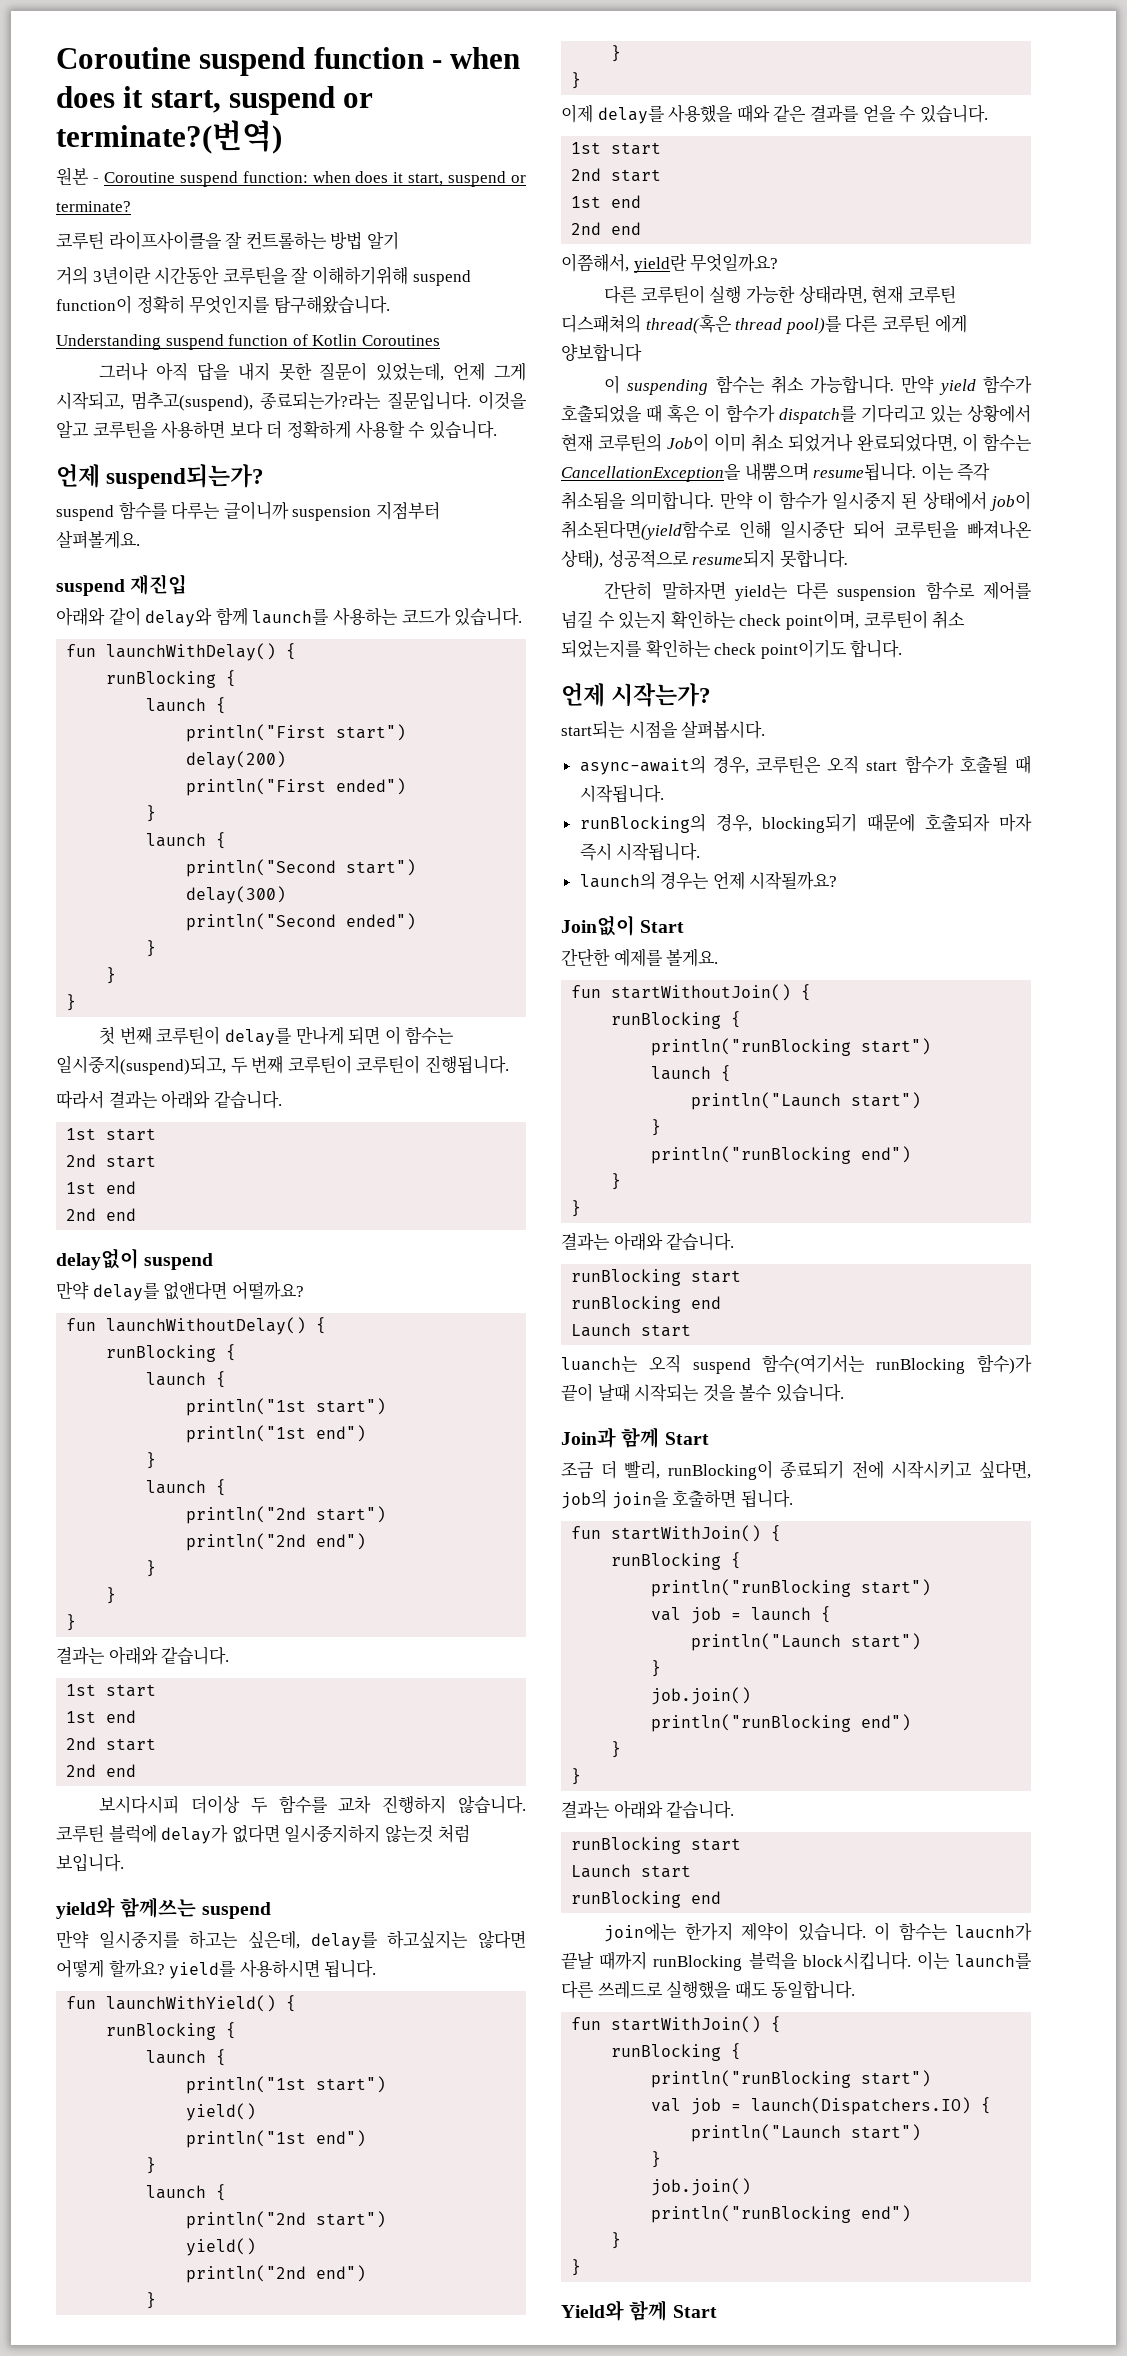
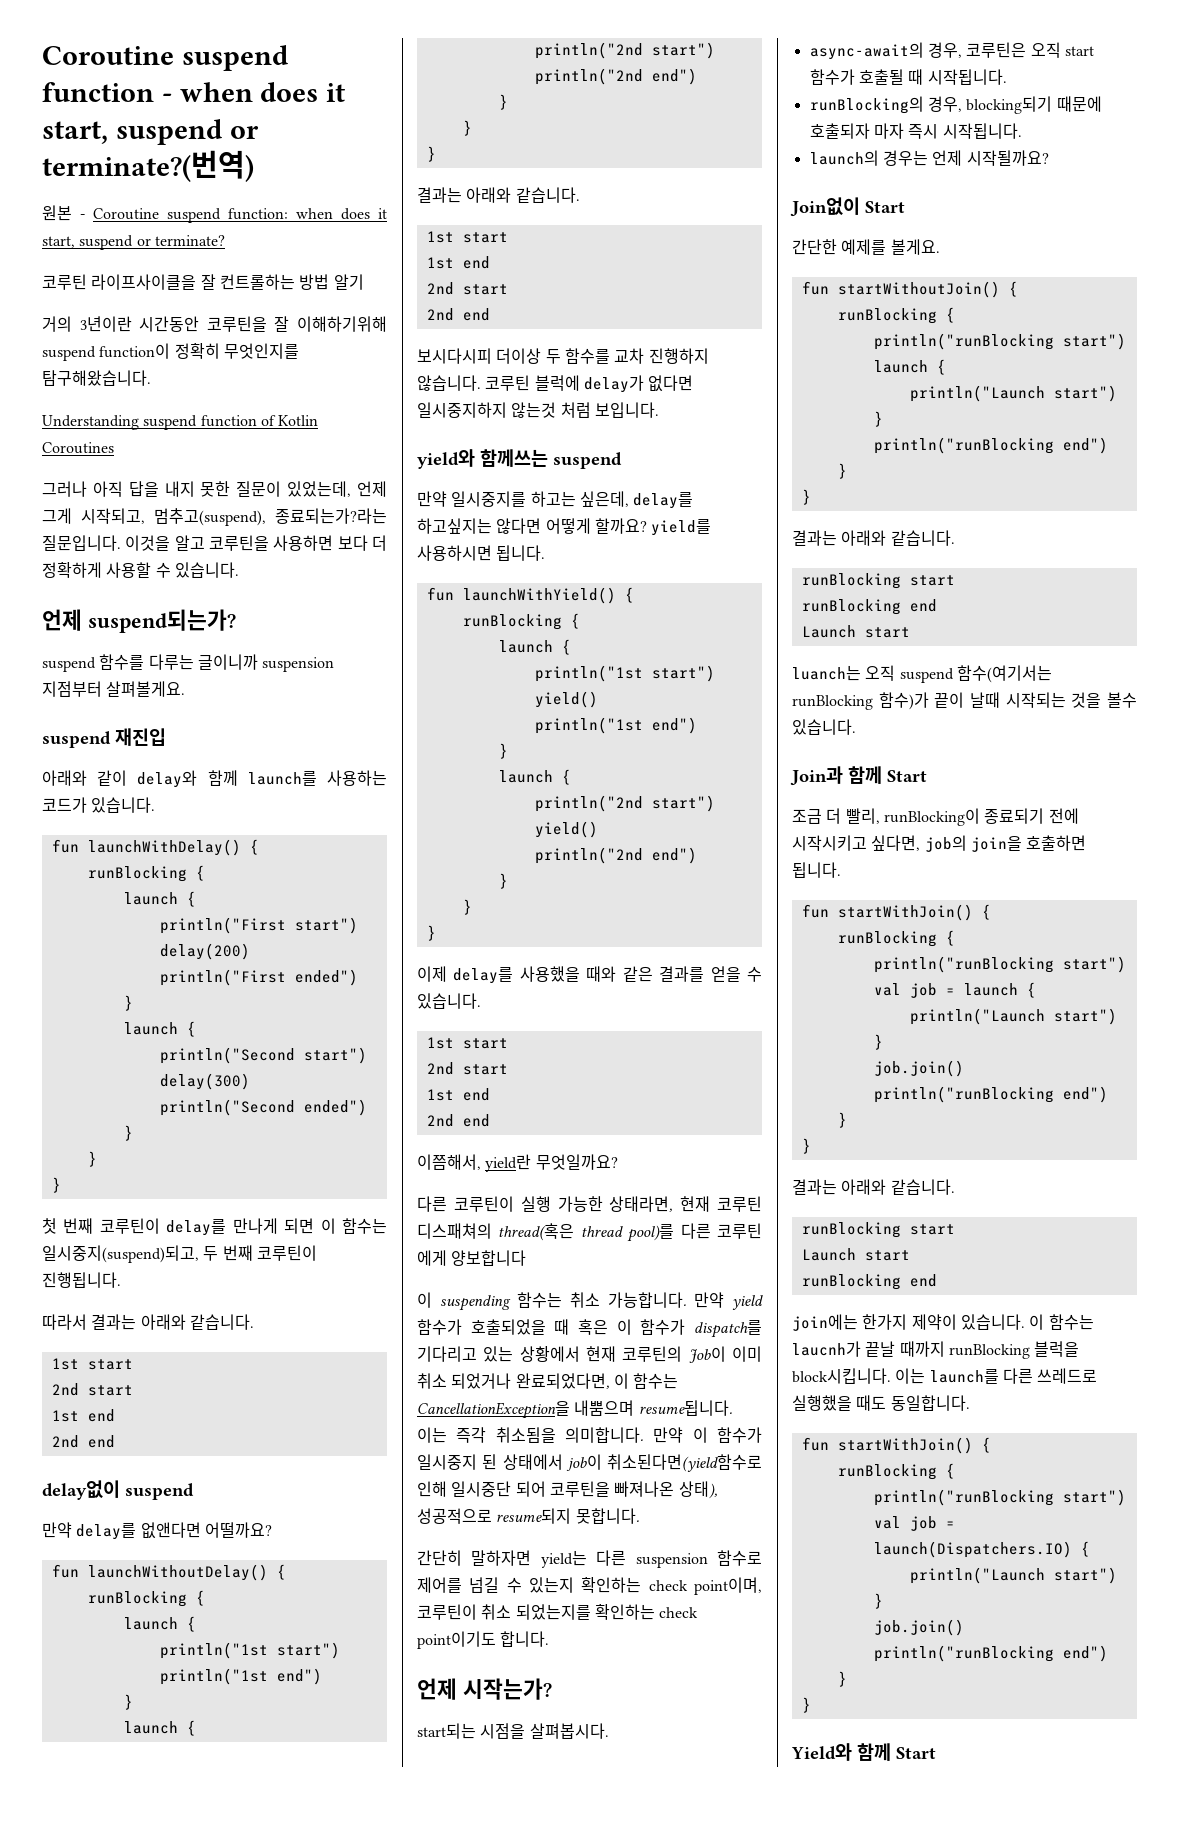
- 첫 번째 코루틴이 delay를 만나게 되면 이 함수는 일시중지(suspend)되고, 두 번째 코루틴이 코루틴이 진행됩니다.
+ 첫 번째 코루틴이 delay를 만나게 되면 이 함수는 일시중지(suspend)되고, 두 번째 코루틴이 진행됩니다.

